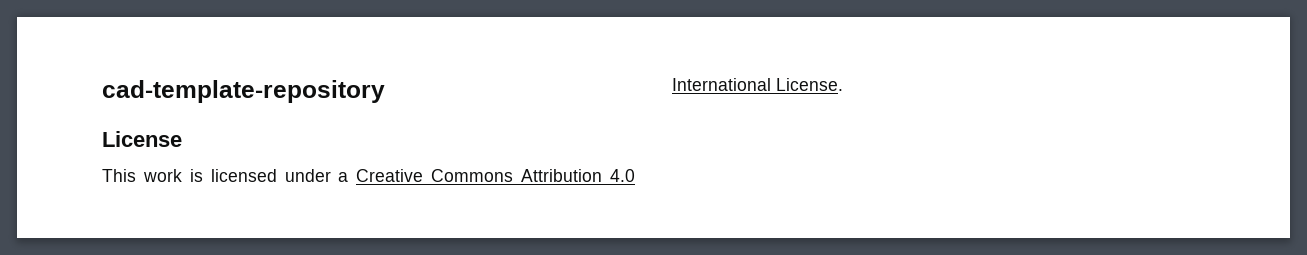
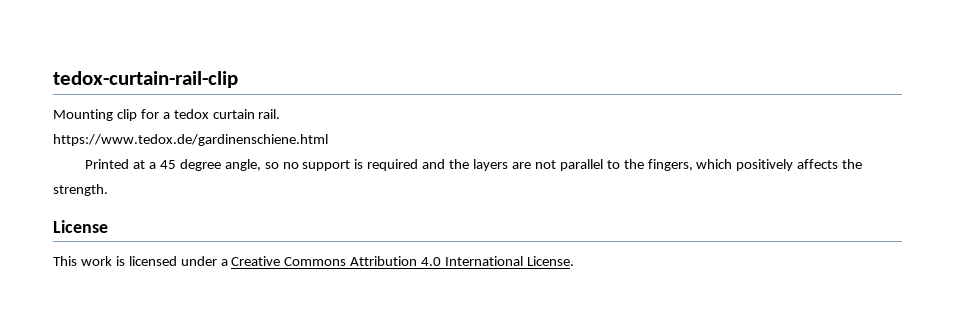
- cad-template-repository
+ tedox-curtain-rail-clip
+ Mounting clip for a tedox curtain rail.
+ https://www.tedox.de/gardinenschiene.html
+ Printed at a 45 degree angle, so no support is required and the layers are not parallel to the fingers, which positively affects the strength.

